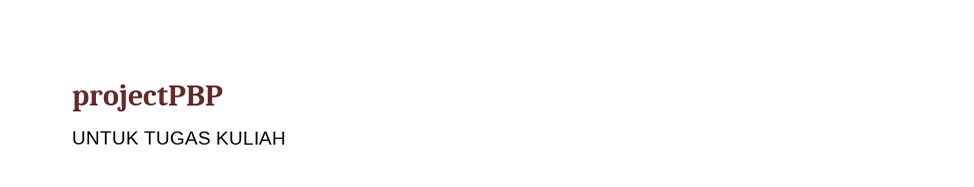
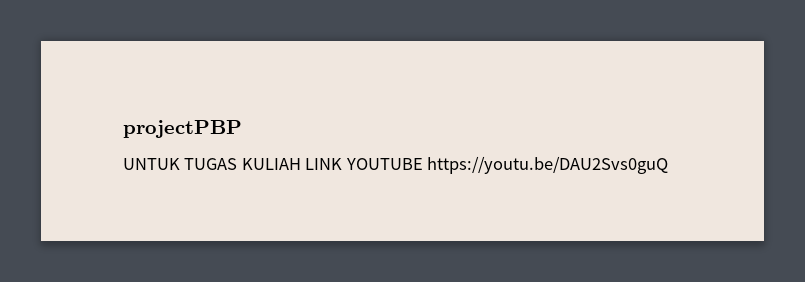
- UNTUK TUGAS KULIAH
+ UNTUK TUGAS KULIAH LINK YOUTUBE https://youtu.be/DAU2Svs0guQ

